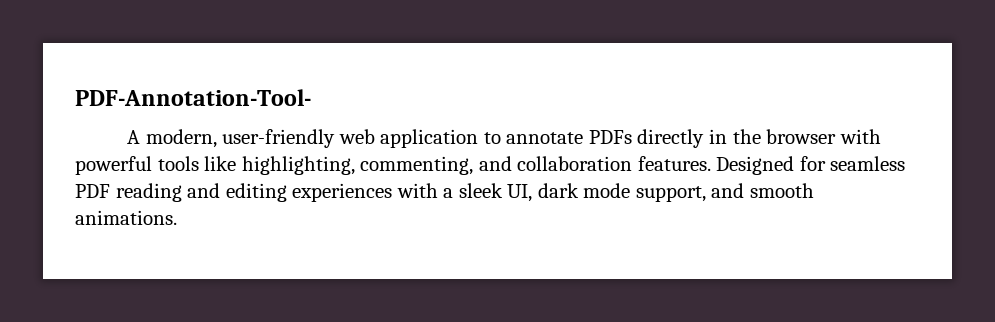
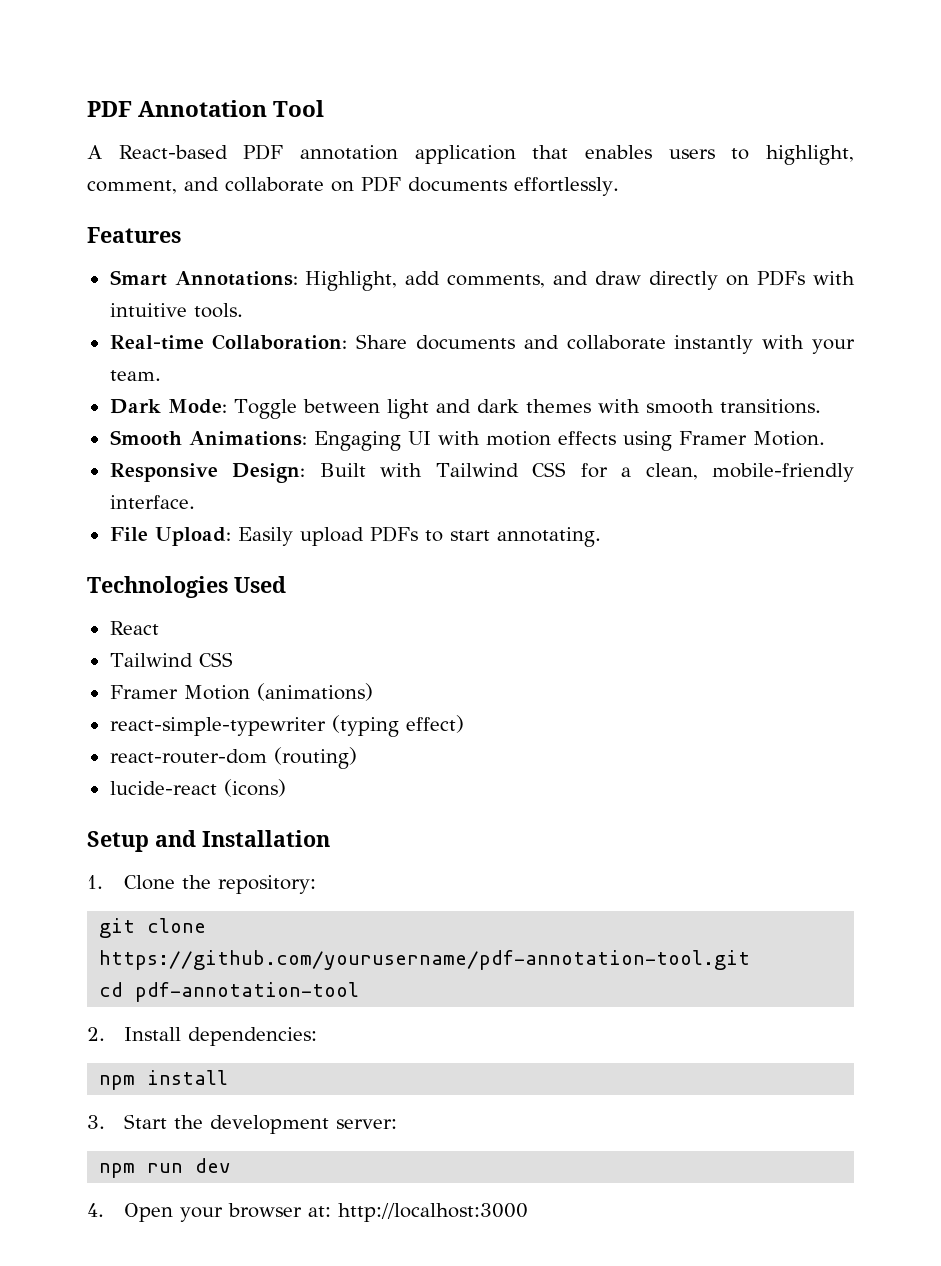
- PDF-Annotation-Tool-
- A modern, user-friendly web application to annotate PDFs directly in the browser with powerful tools like highlighting, commenting, and collaboration features. Designed for seamless PDF reading and editing experiences with a sleek UI, dark mode support, and smooth animations.
+ PDF Annotation Tool
+ A React-based PDF annotation application that enables users to highlight, comment, and collaborate on PDF documents effortlessly.
+ Features
+ Smart Annotations: Highlight, add comments, and draw directly on PDFs with intuitive tools.
+ Real-time Collaboration: Share documents and collaborate instantly with your team.
+ Dark Mode: Toggle between light and dark themes with smooth transitions.
+ Smooth Animations: Engaging UI with motion effects using Framer Motion.
+ Responsive Design: Built with Tailwind CSS for a clean, mobile-friendly interface.
+ File Upload: Easily upload PDFs to start annotating.
+ Technologies Used
+ React
+ Tailwind CSS
+ Framer Motion (animations)
+ react-simple-typewriter (typing effect)
+ react-router-dom (routing)
+ lucide-react (icons)
+ Setup and Installation
+ 1. Clone the repository:
+ git clone https://github.com/yourusername/pdf-annotation-tool.git
+ cd pdf-annotation-tool
+ 2. Install dependencies:
+ npm install
+ 3. Start the development server:
+ npm run dev
+ 4. Open your browser at: http://localhost:3000

